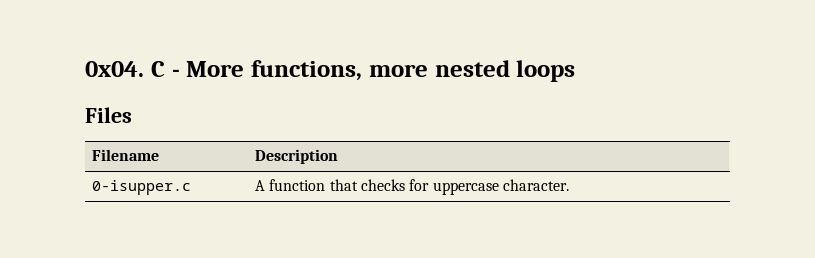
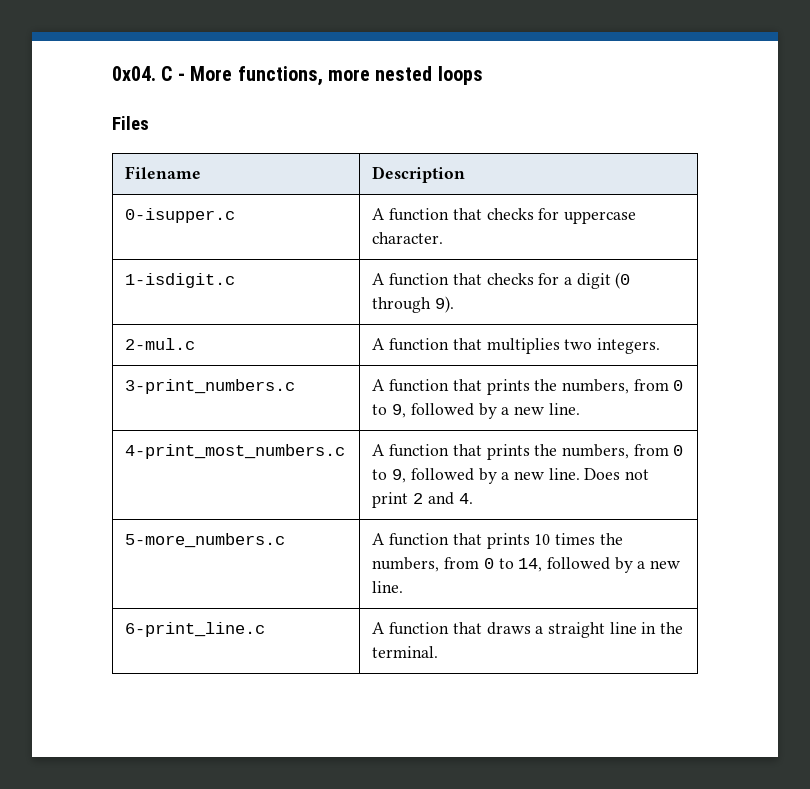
+ 1-isdigit.c | A function that checks for a digit (0 through 9).
+ 2-mul.c | A function that multiplies two integers.
+ 3-print_numbers.c | A function that prints the numbers, from 0 to 9, followed by a new line.
+ 4-print_most_numbers.c | A function that prints the numbers, from 0 to 9, followed by a new line. Does not print 2 and 4.
+ 5-more_numbers.c | A function that prints 10 times the numbers, from 0 to 14, followed by a new line.
+ 6-print_line.c | A function that draws a straight line in the terminal.

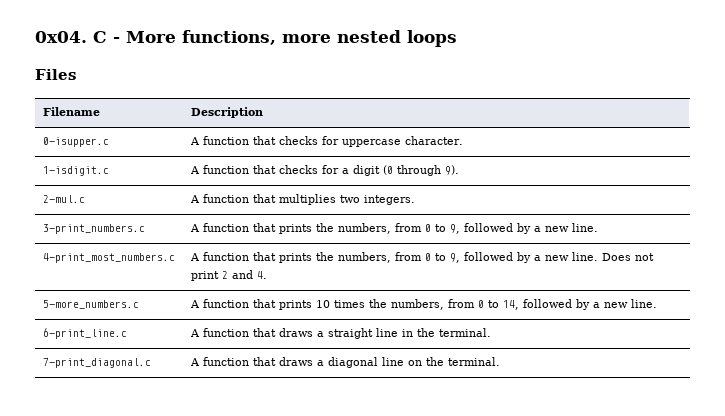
+ 7-print_diagonal.c | A function that draws a diagonal line on the terminal.

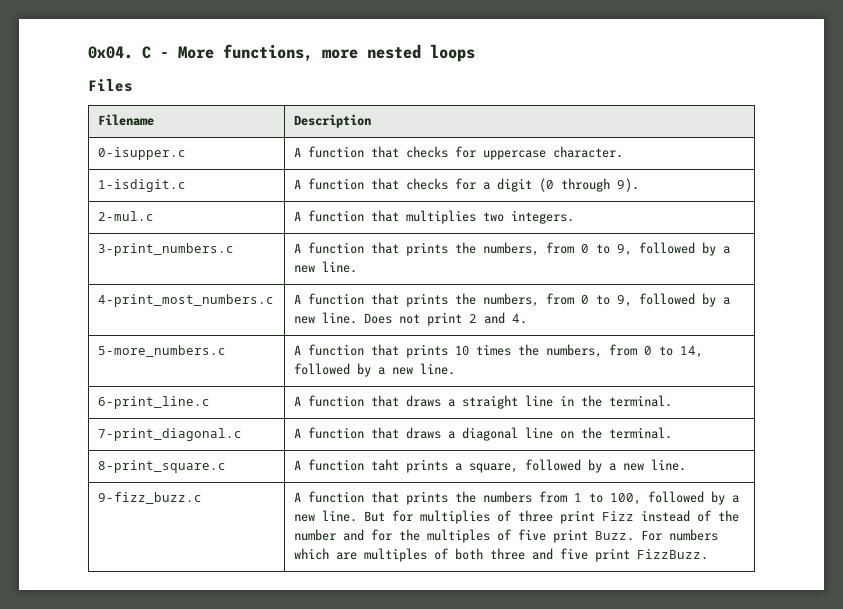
+ 8-print_square.c | A function taht prints a square, followed by a new line.
+ 9-fizz_buzz.c | A function that prints the numbers from 1 to 100, followed by a new line. But for multiplies of three print Fizz instead of the number and for the multiples of five print Buzz. For numbers which are multiples of both three and five print FizzBuzz.

